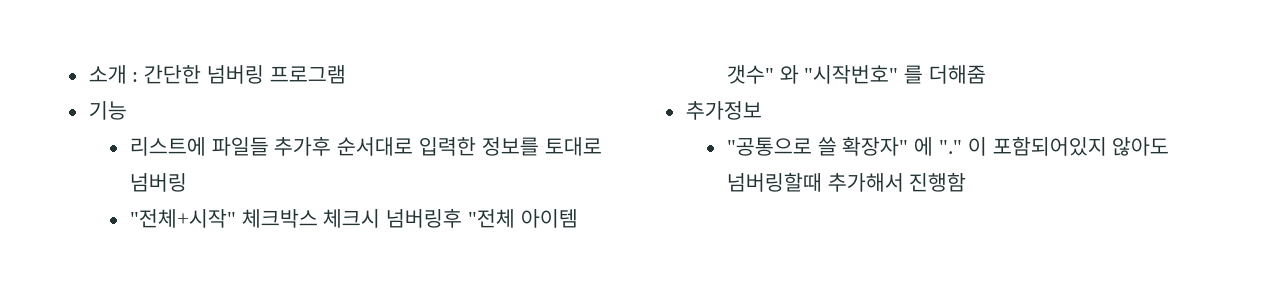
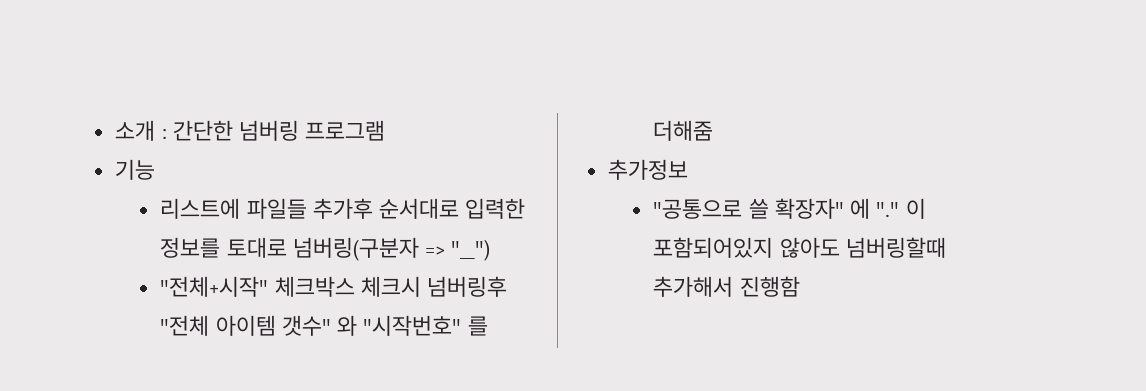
- 리스트에 파일들 추가후 순서대로 입력한 정보를 토대로 넘버링
+ 리스트에 파일들 추가후 순서대로 입력한 정보를 토대로 넘버링(구분자 => "_")

